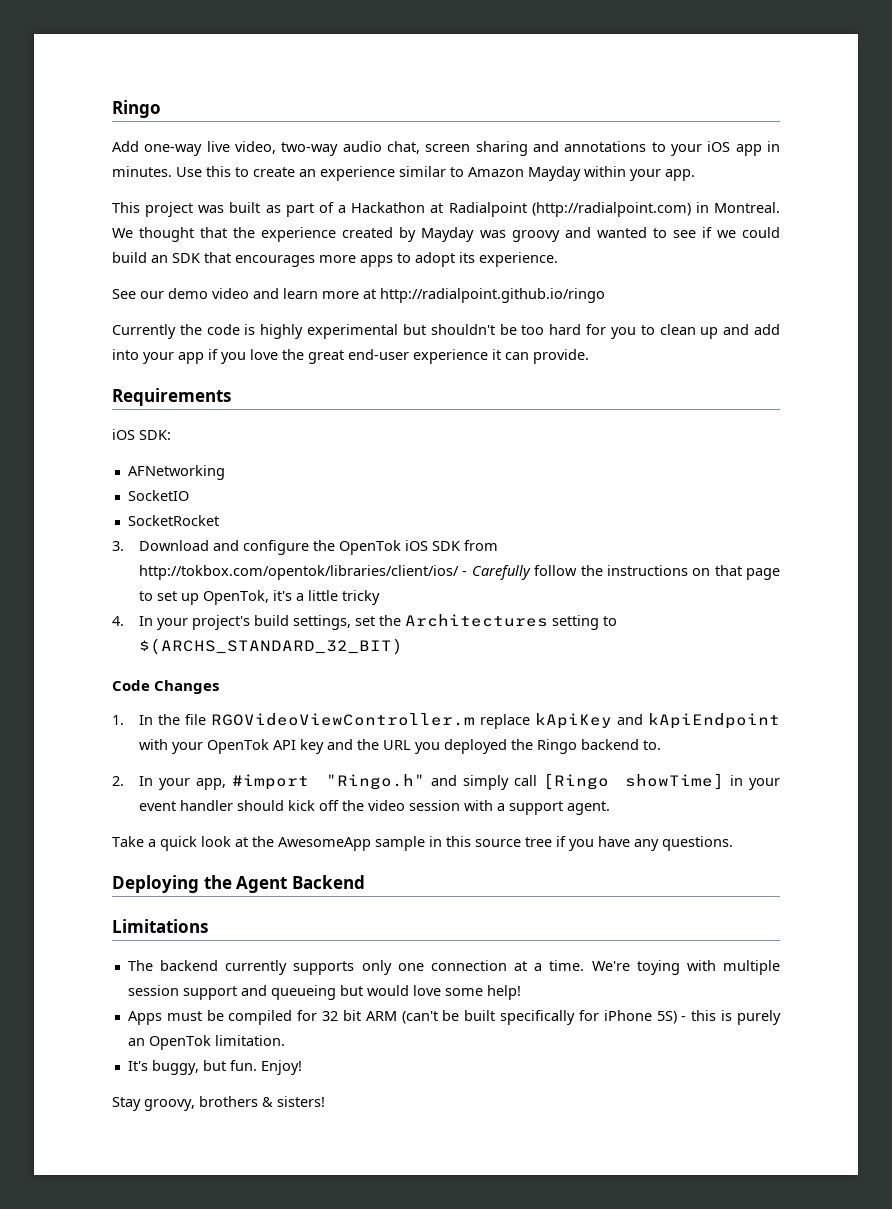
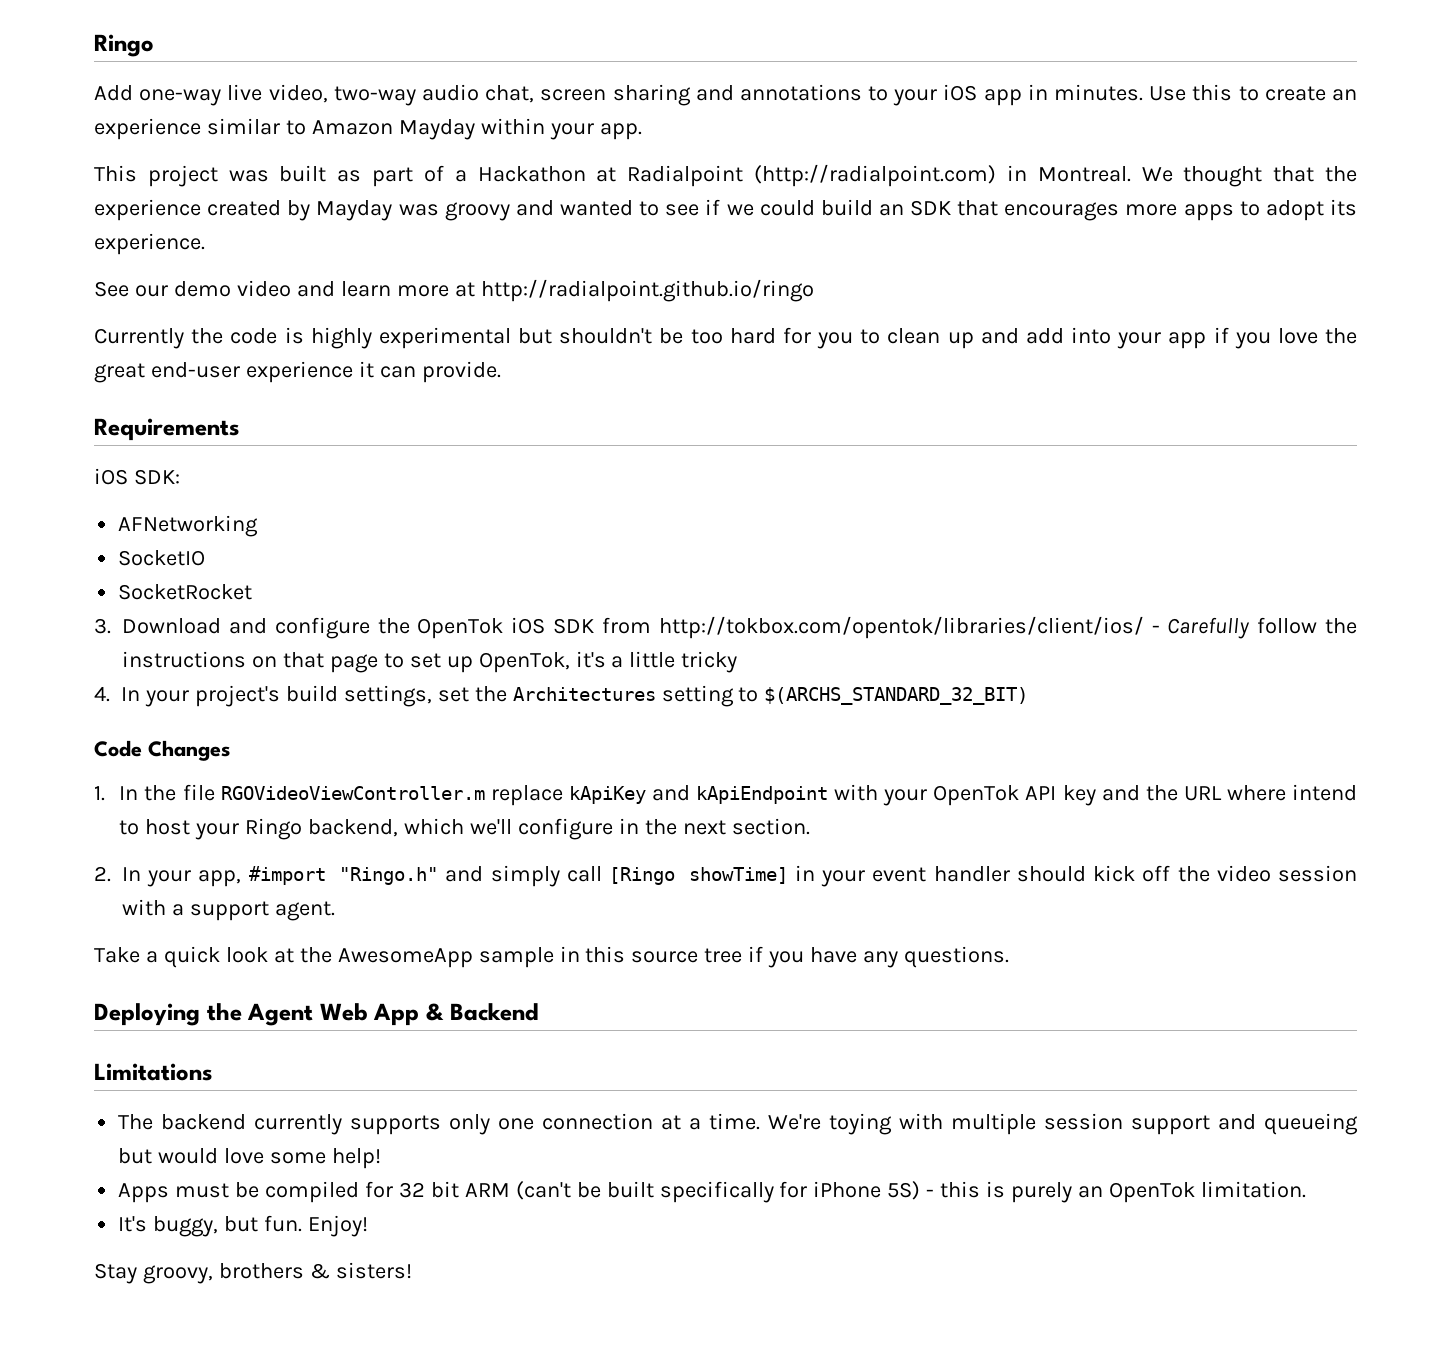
- 1. In the file RGOVideoViewController.m replace kApiKey and kApiEndpoint with your OpenTok API key and the URL you deployed the Ringo backend to.
+ 1. In the file RGOVideoViewController.m replace kApiKey and kApiEndpoint with your OpenTok API key and the URL where intend to host your Ringo backend, which we'll configure in the next section.
- Deploying the Agent Backend
+ Deploying the Agent Web App & Backend

